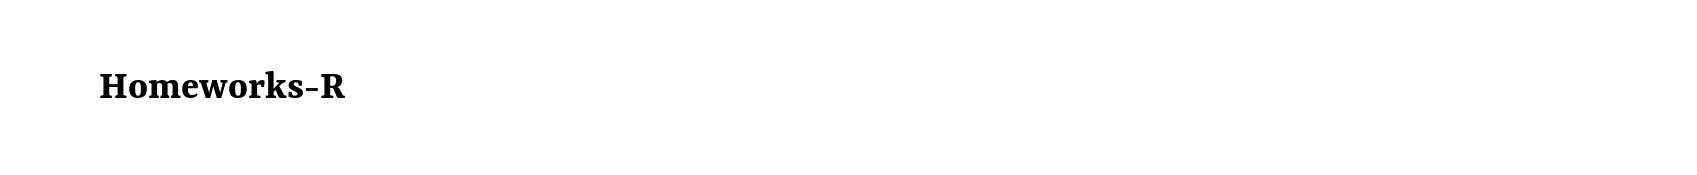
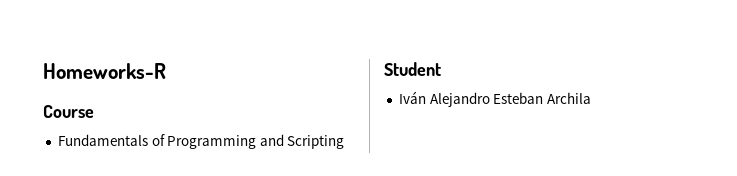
+ Course
+ Fundamentals of Programming and Scripting
+ Student
+ Iván Alejandro Esteban Archila

